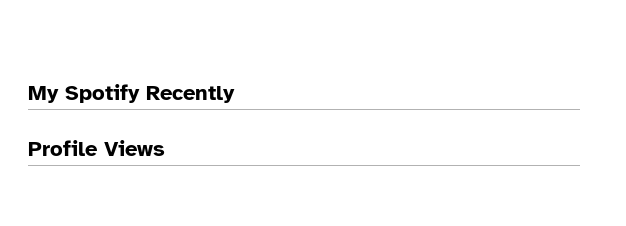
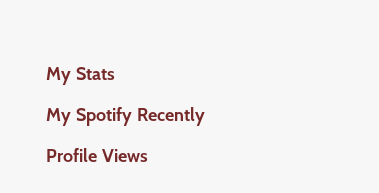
+ My Stats

